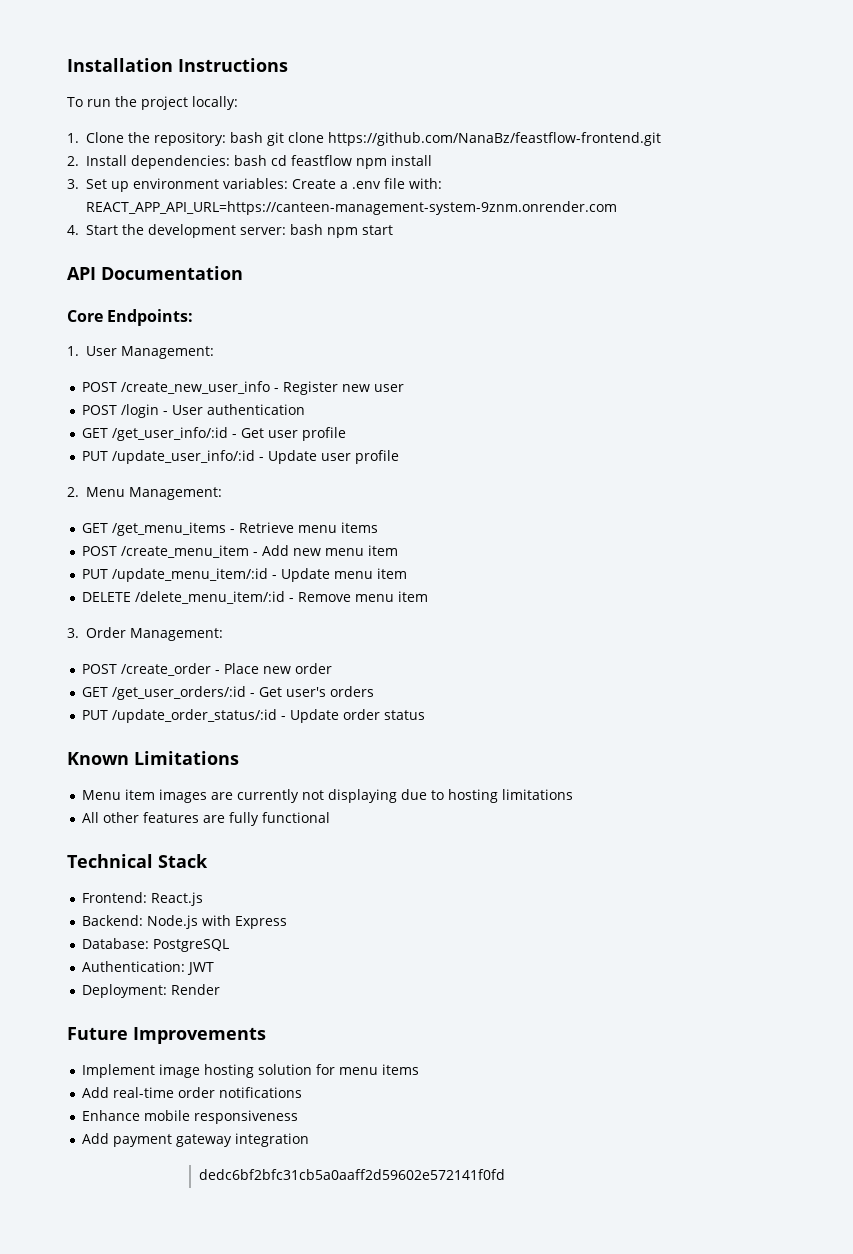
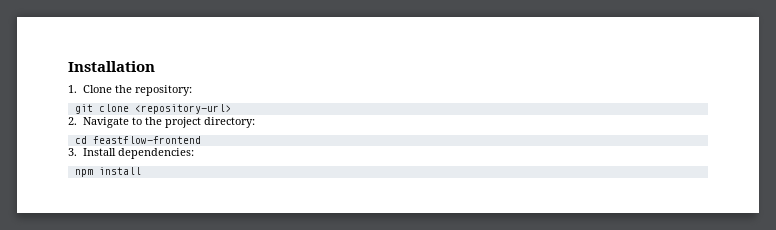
- Installation Instructions
- To run the project locally:
+ Installation
- 1. Clone the repository: bash git clone https://github.com/NanaBz/feastflow-frontend.git
- 2. Install dependencies: bash cd feastflow npm install
+ 1. Clone the repository:
+ git clone <repository-url>
+ 2. Navigate to the project directory:
+ cd feastflow-frontend
+ 3. Install dependencies:
+ npm install
- 3. Set up environment variables: Create a .env file with: REACT_APP_API_URL=https://canteen-management-system-9znm.onrender.com
- 4. Start the development server: bash npm start
- API Documentation
- Core Endpoints:
- 1. User Management:
- POST /create_new_user_info - Register new user
- POST /login - User authentication
- GET /get_user_info/:id - Get user profile
- PUT /update_user_info/:id - Update user profile
- 2. Menu Management:
- GET /get_menu_items - Retrieve menu items
- POST /create_menu_item - Add new menu item
- PUT /update_menu_item/:id - Update menu item
- DELETE /delete_menu_item/:id - Remove menu item
- 3. Order Management:
- POST /create_order - Place new order
- GET /get_user_orders/:id - Get user's orders
- PUT /update_order_status/:id - Update order status
- Known Limitations
- Menu item images are currently not displaying due to hosting limitations
- All other features are fully functional
- Technical Stack
- Frontend: React.js
- Backend: Node.js with Express
- Database: PostgreSQL
- Authentication: JWT
- Deployment: Render
- Future Improvements
- Implement image hosting solution for menu items
- Add real-time order notifications
- Enhance mobile responsiveness
- Add payment gateway integration
- dedc6bf2bfc31cb5a0aaff2d59602e572141f0fd

